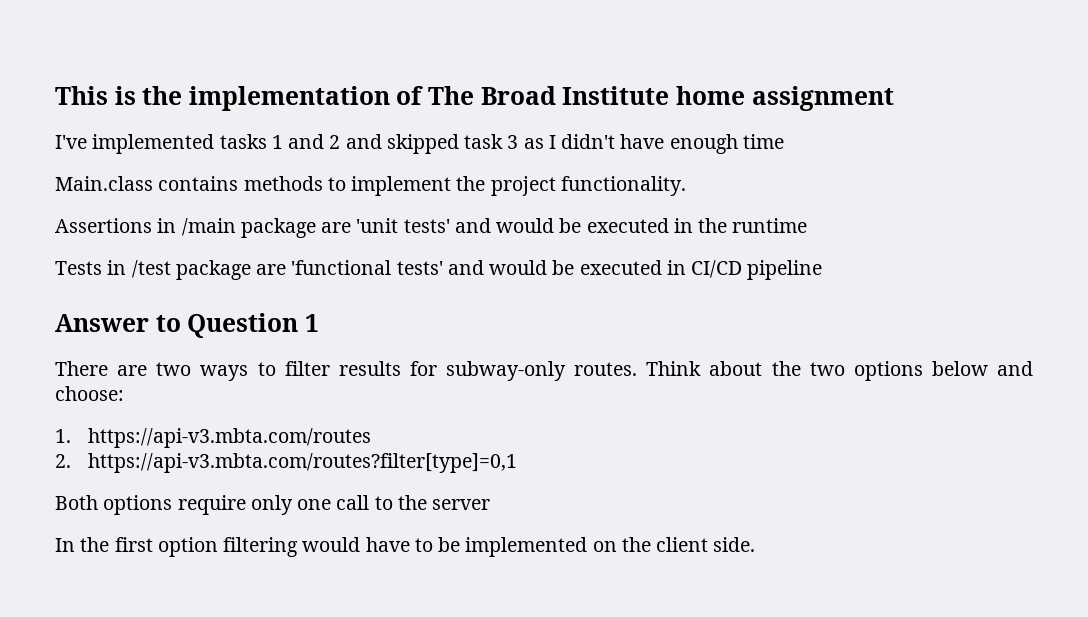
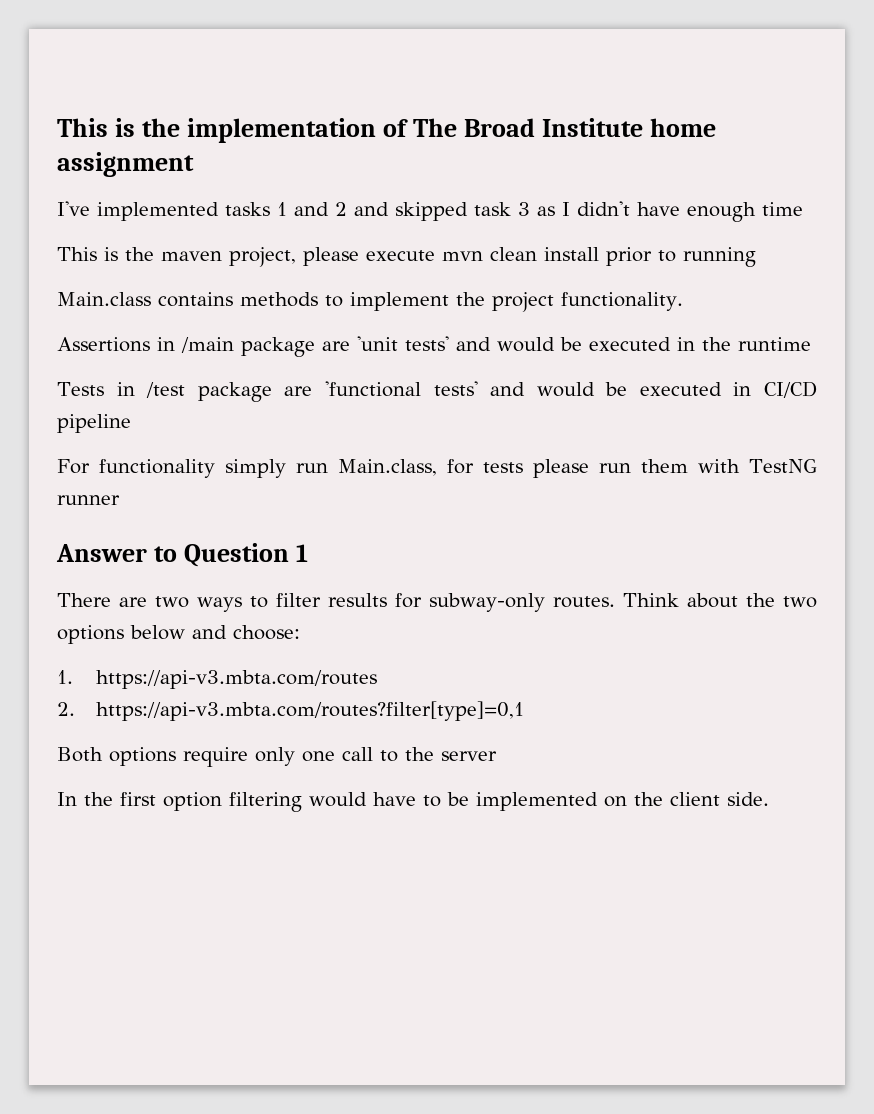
+ This is the maven project, please execute mvn clean install prior to running
+ For functionality simply run Main.class, for tests please run them with TestNG runner

